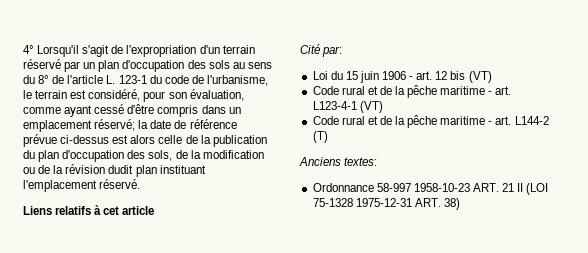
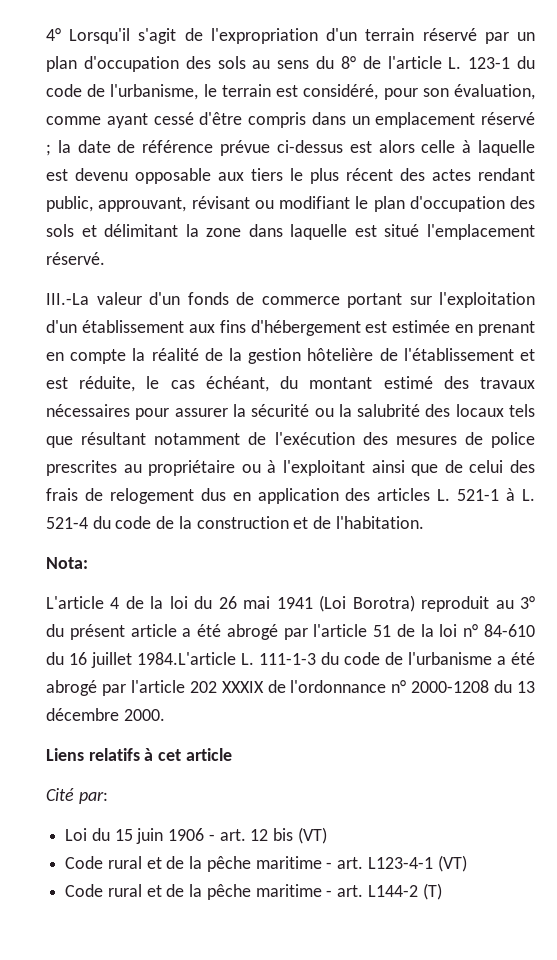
- 4° Lorsqu'il s'agit de l'expropriation d'un terrain réservé par un plan d'occupation des sols au sens du 8° de l'article L. 123-1 du code de l'urbanisme, le terrain est considéré, pour son évaluation, comme ayant cessé d'être compris dans un emplacement réservé; la date de référence prévue ci-dessus est alors celle de la publication du plan d'occupation des sols, de la modification ou de la révision dudit plan instituant l'emplacement réservé.
+ 4° Lorsqu'il s'agit de l'expropriation d'un terrain réservé par un plan d'occupation des sols au sens du 8° de l'article L. 123-1 du code de l'urbanisme, le terrain est considéré, pour son évaluation, comme ayant cessé d'être compris dans un emplacement réservé ; la date de référence prévue ci-dessus est alors celle à laquelle est devenu opposable aux tiers le plus récent des actes rendant public, approuvant, révisant ou modifiant le plan d'occupation des sols et délimitant la zone dans laquelle est situé l'emplacement réservé.
+ III.-La valeur d'un fonds de commerce portant sur l'exploitation d'un établissement aux fins d'hébergement est estimée en prenant en compte la réalité de la gestion hôtelière de l'établissement et est réduite, le cas échéant, du montant estimé des travaux nécessaires pour assurer la sécurité ou la salubrité des locaux tels que résultant notamment de l'exécution des mesures de police prescrites au propriétaire ou à l'exploitant ainsi que de celui des frais de relogement dus en application des articles L. 521-1 à L. 521-4 du code de la construction et de l'habitation.
+ Nota:
+ L'article 4 de la loi du 26 mai 1941 (Loi Borotra) reproduit au 3° du présent article a été abrogé par l'article 51 de la loi n° 84-610 du 16 juillet 1984.L'article L. 111-1-3 du code de l'urbanisme a été abrogé par l'article 202 XXXIX de l'ordonnance n° 2000-1208 du 13 décembre 2000.
- Anciens textes:
- Ordonnance 58-997 1958-10-23 ART. 21 II (LOI 75-1328 1975-12-31 ART. 38)

